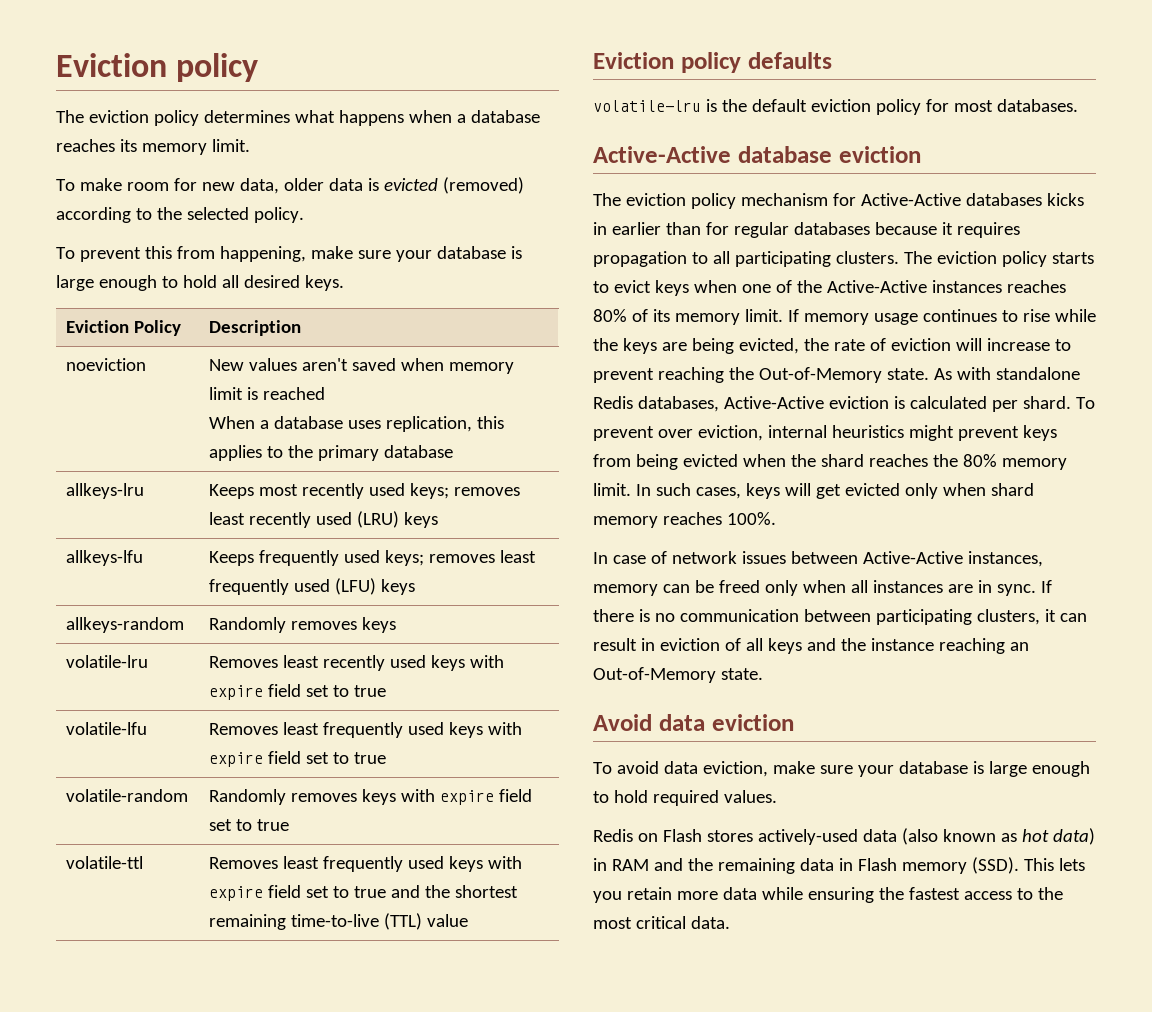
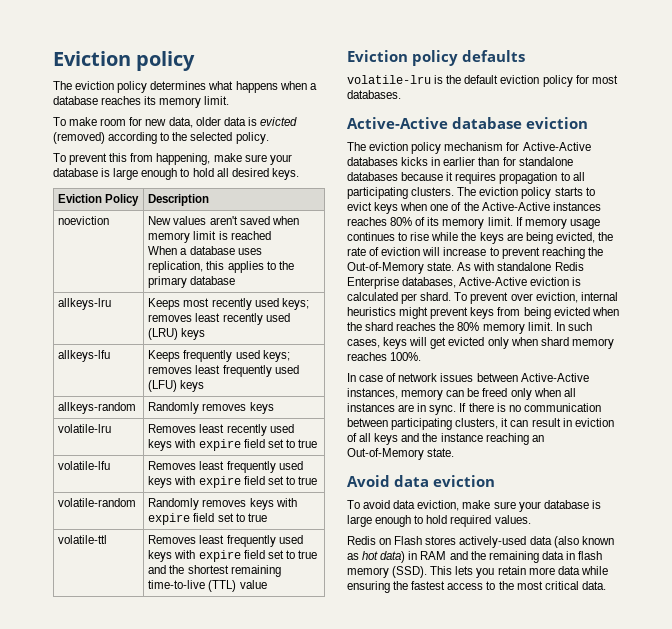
- The eviction policy mechanism for Active-Active databases kicks in earlier than for regular databases because it requires propagation to all participating clusters.
+ The eviction policy mechanism for Active-Active databases kicks in earlier than for standalone databases because it requires propagation to all participating clusters.
- As with standalone Redis databases, Active-Active eviction is calculated per shard.
+ As with standalone Redis Enterprise databases, Active-Active eviction is calculated per shard.
- Redis on Flash stores actively-used data (also known as hot data) in RAM and the remaining data in Flash memory (SSD).
+ Redis on Flash stores actively-used data (also known as hot data) in RAM and the remaining data in flash memory (SSD).

